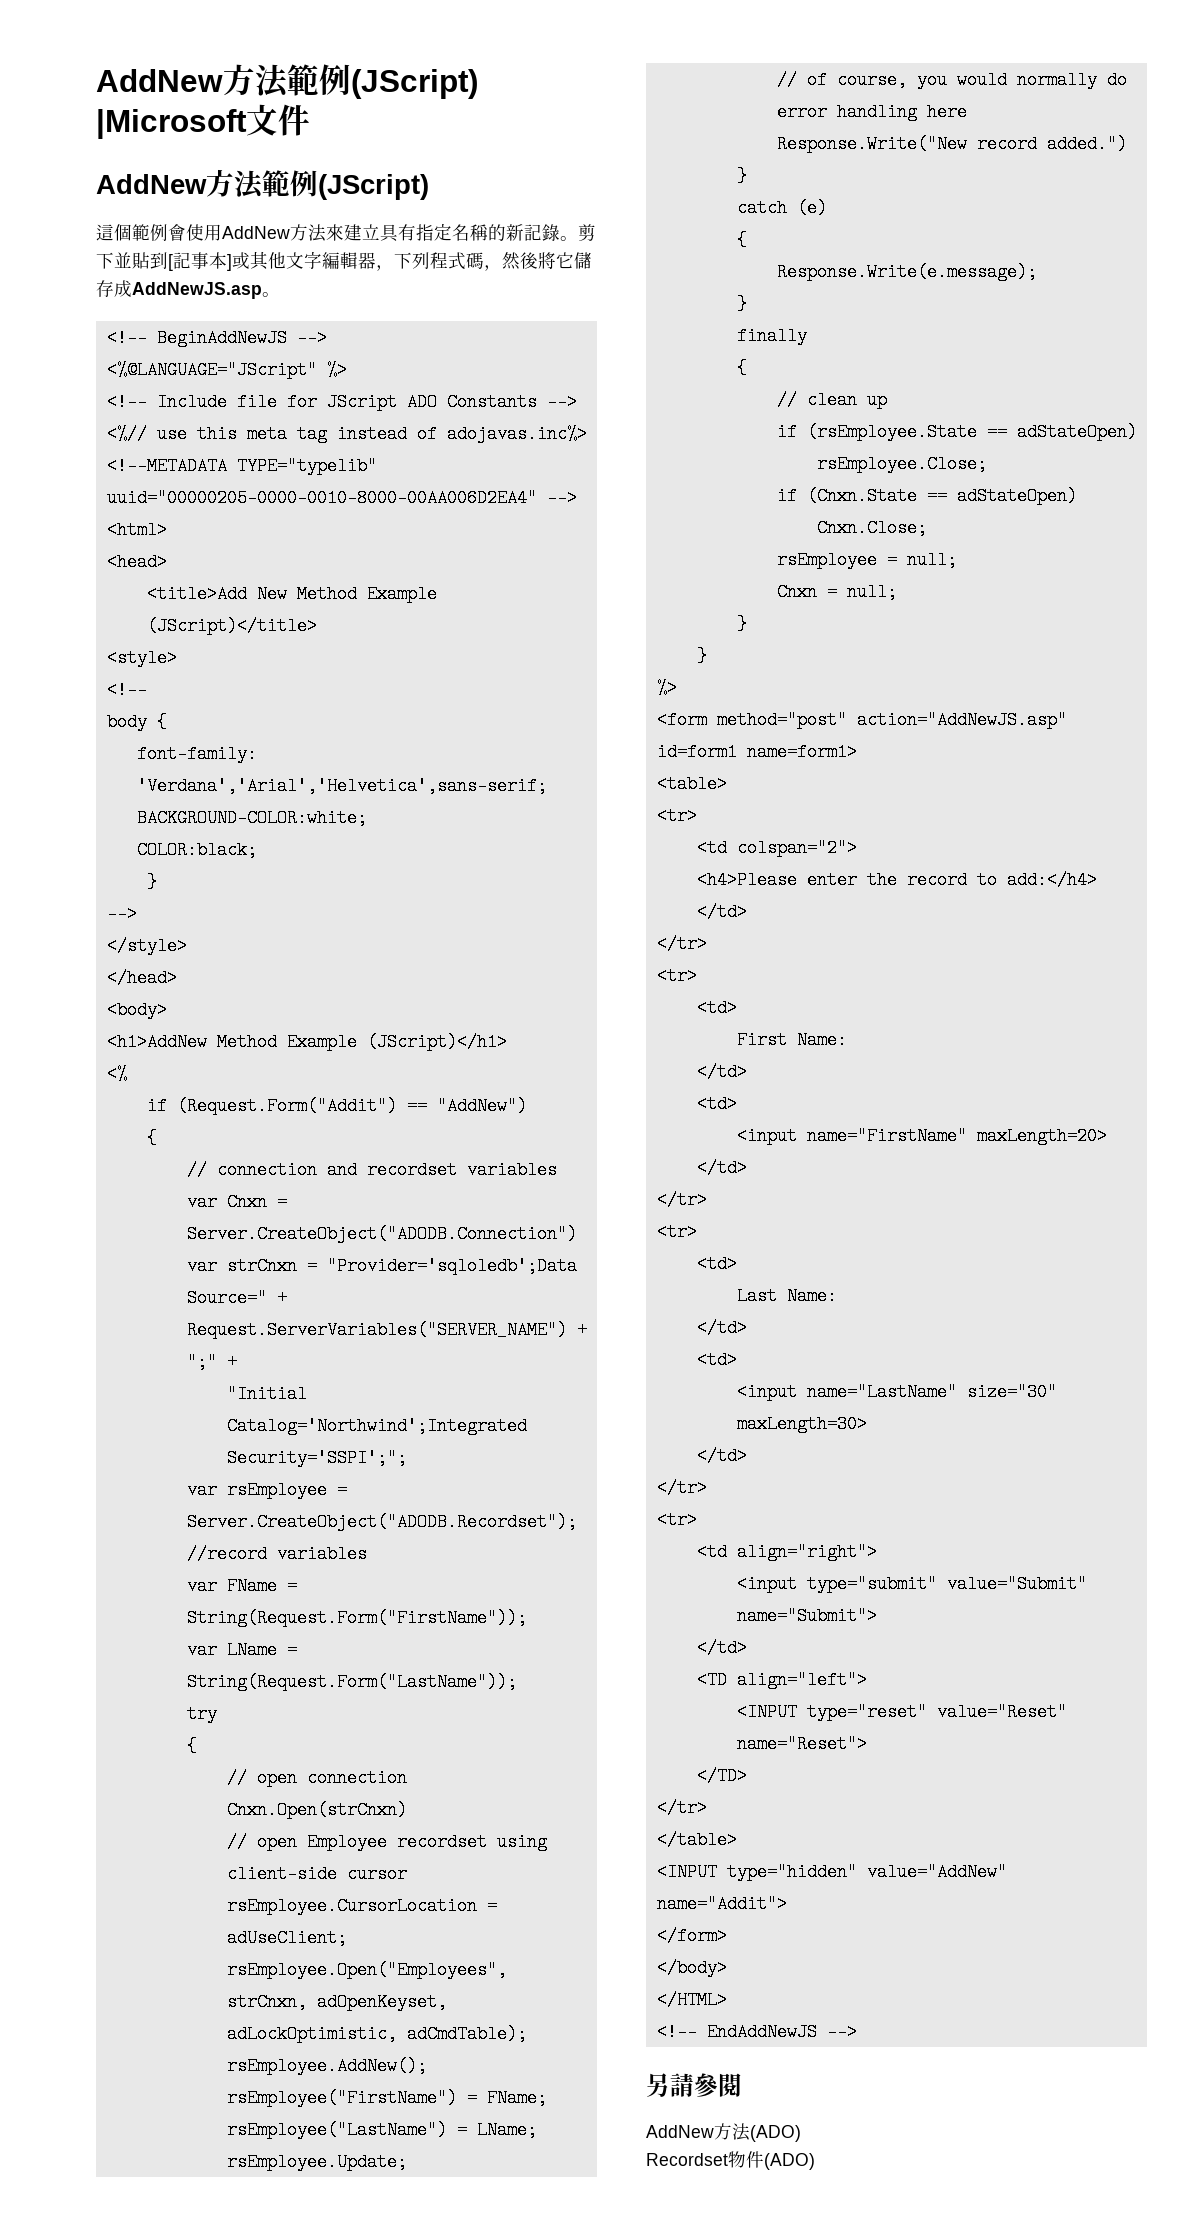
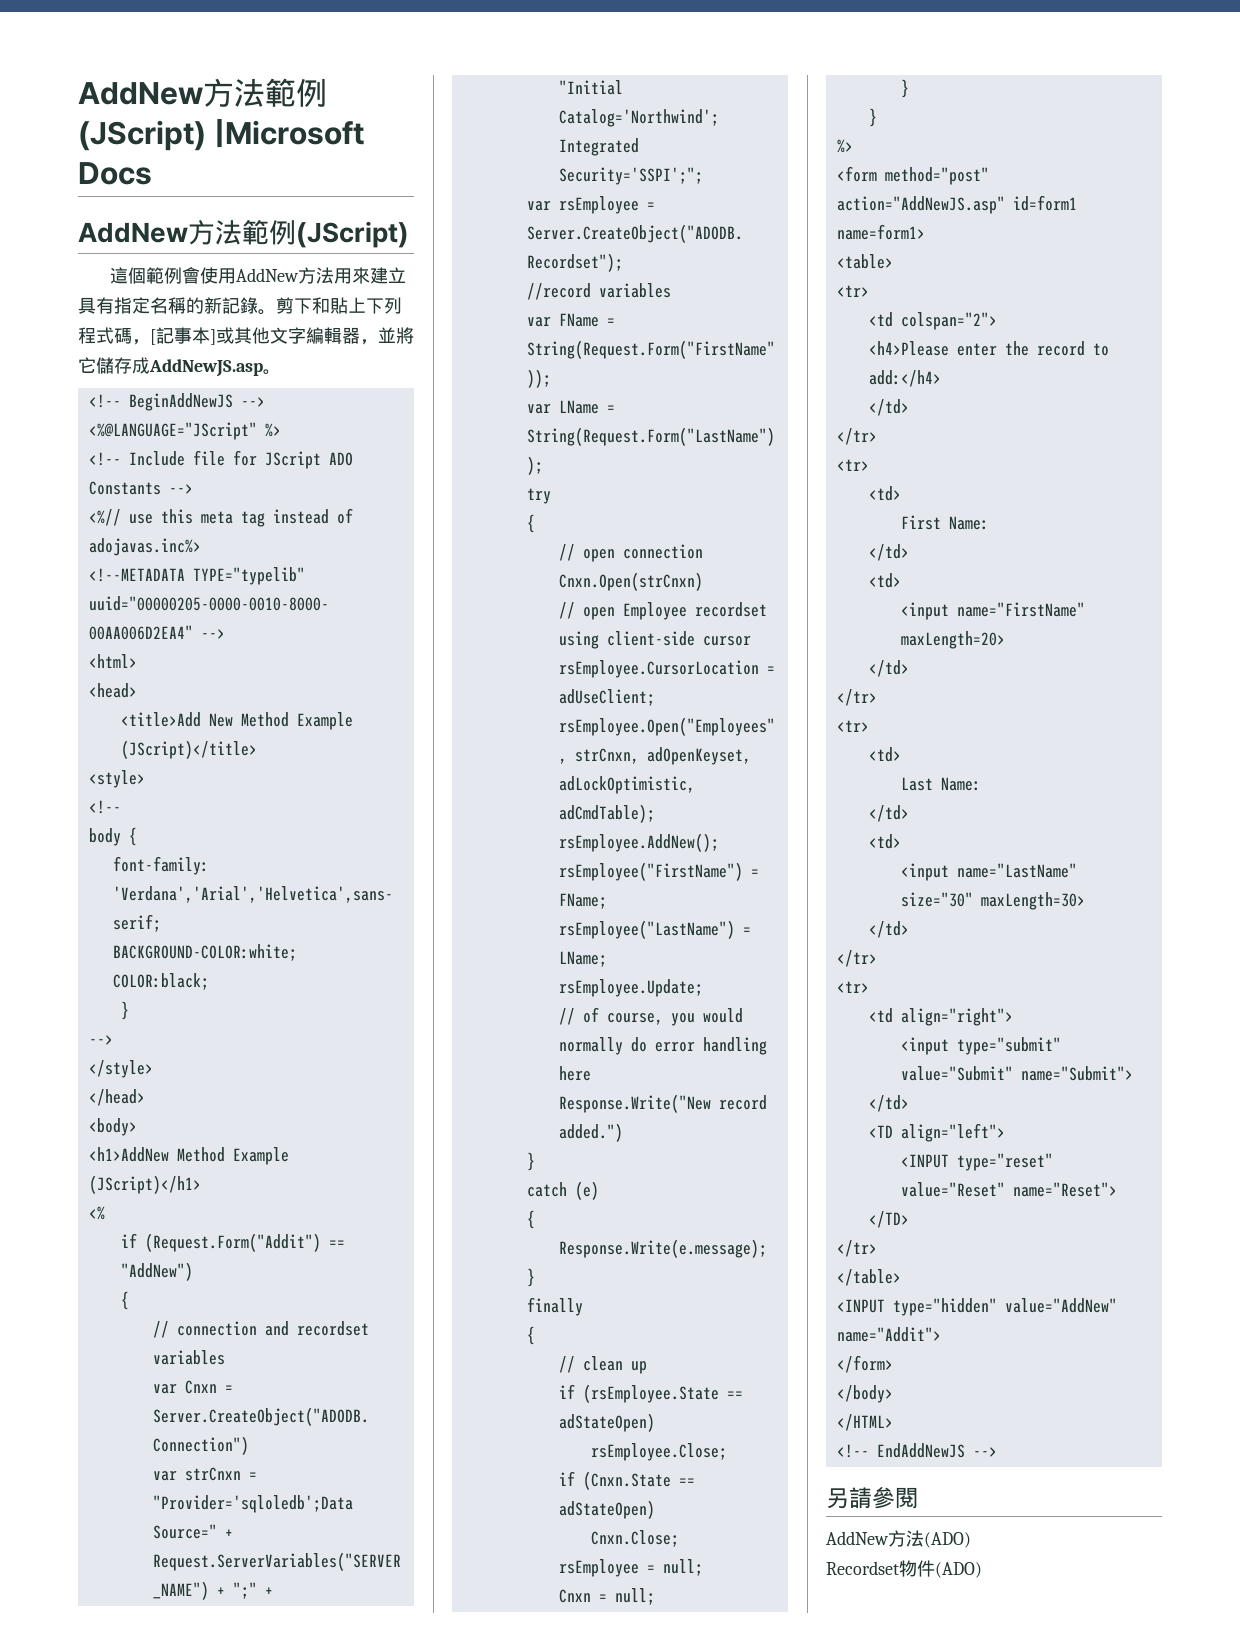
- AddNew方法範例(JScript) |Microsoft文件
+ AddNew方法範例(JScript) |Microsoft Docs
- 這個範例會使用AddNew方法來建立具有指定名稱的新記錄。
+ 這個範例會使用AddNew方法用來建立具有指定名稱的新記錄。
- 剪下並貼到[記事本]或其他文字編輯器，下列程式碼，然後將它儲存成AddNewJS.asp。
+ 剪下和貼上下列程式碼，[記事本]或其他文字編輯器，並將它儲存成AddNewJS.asp。

